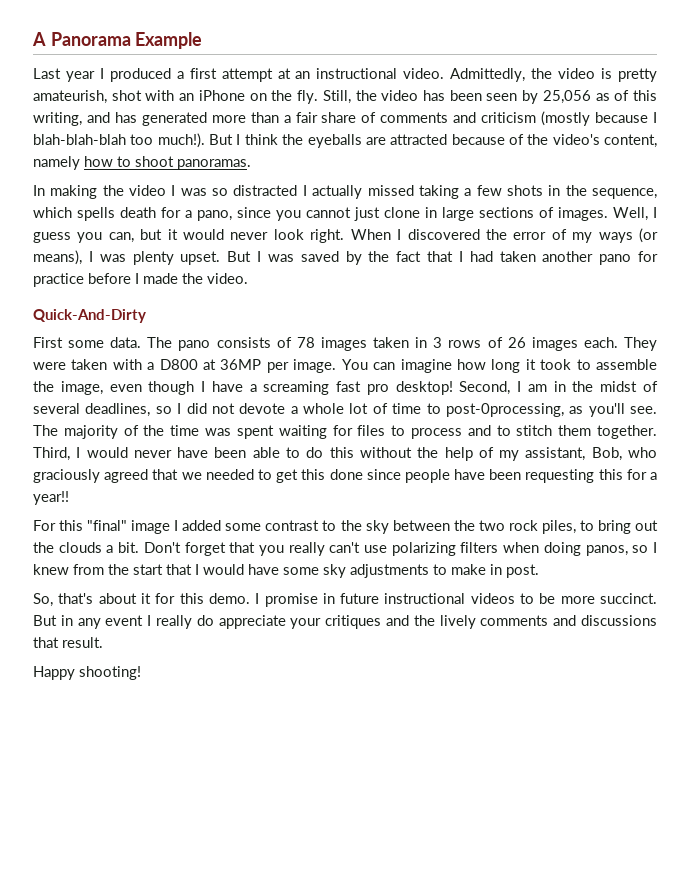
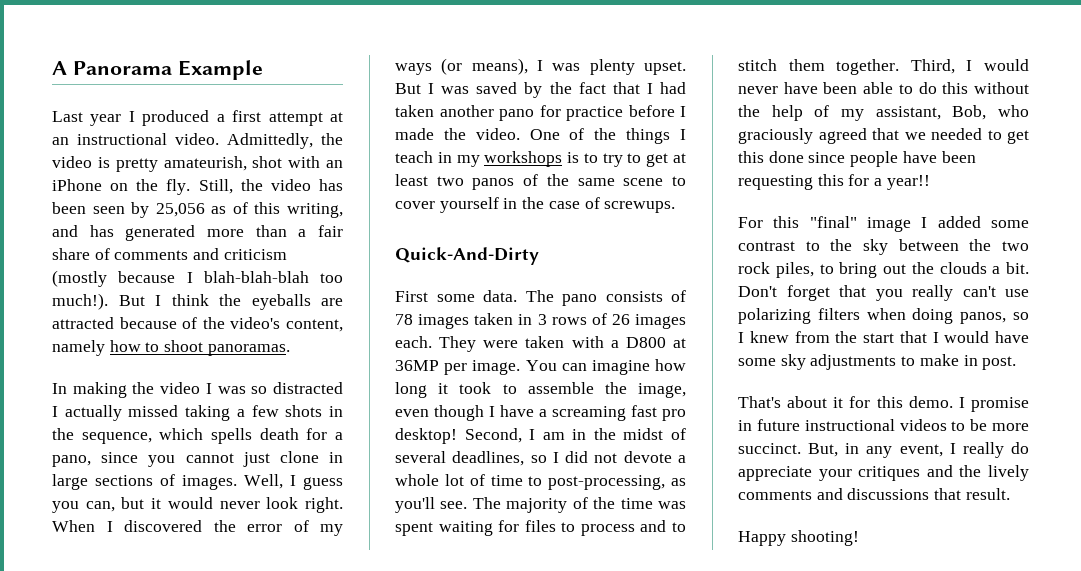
+ One of the things I teach in my workshops is to try to get at least two panos of the same scene to cover yourself in the case of screwups.
- Second, I am in the midst of several deadlines, so I did not devote a whole lot of time to post-0processing, as you'll see.
+ Second, I am in the midst of several deadlines, so I did not devote a whole lot of time to post-processing, as you'll see.
- So, that's about it for this demo.
+ That's about it for this demo.
- But in any event I really do appreciate your critiques and the lively comments and discussions that result.
+ But, in any event, I really do appreciate your critiques and the lively comments and discussions that result.

